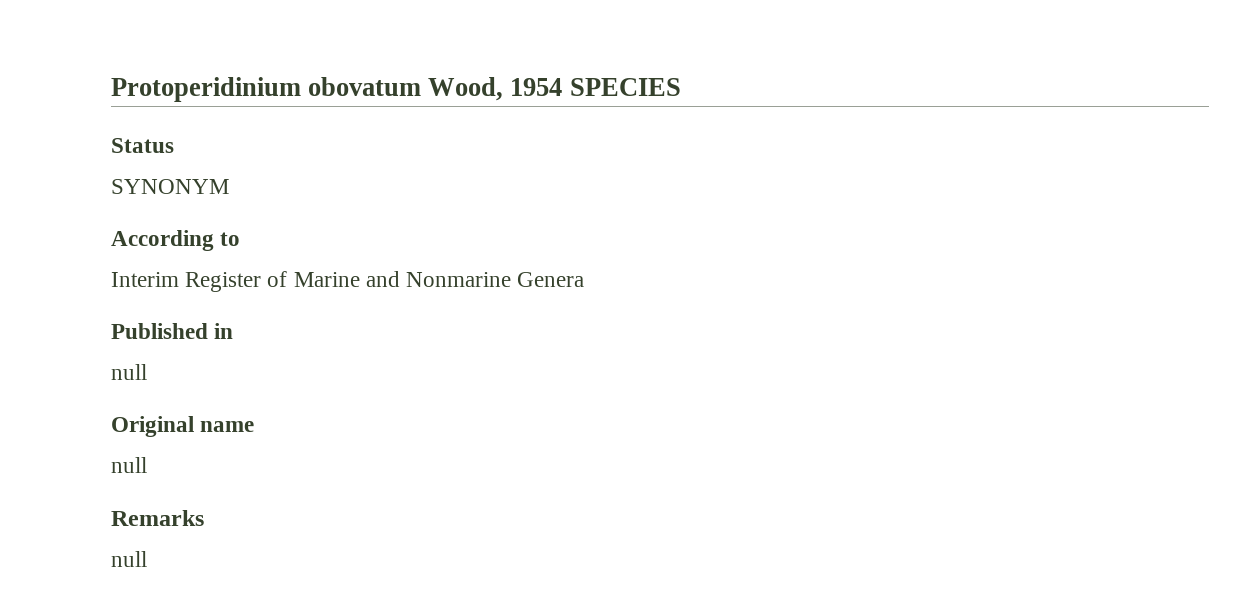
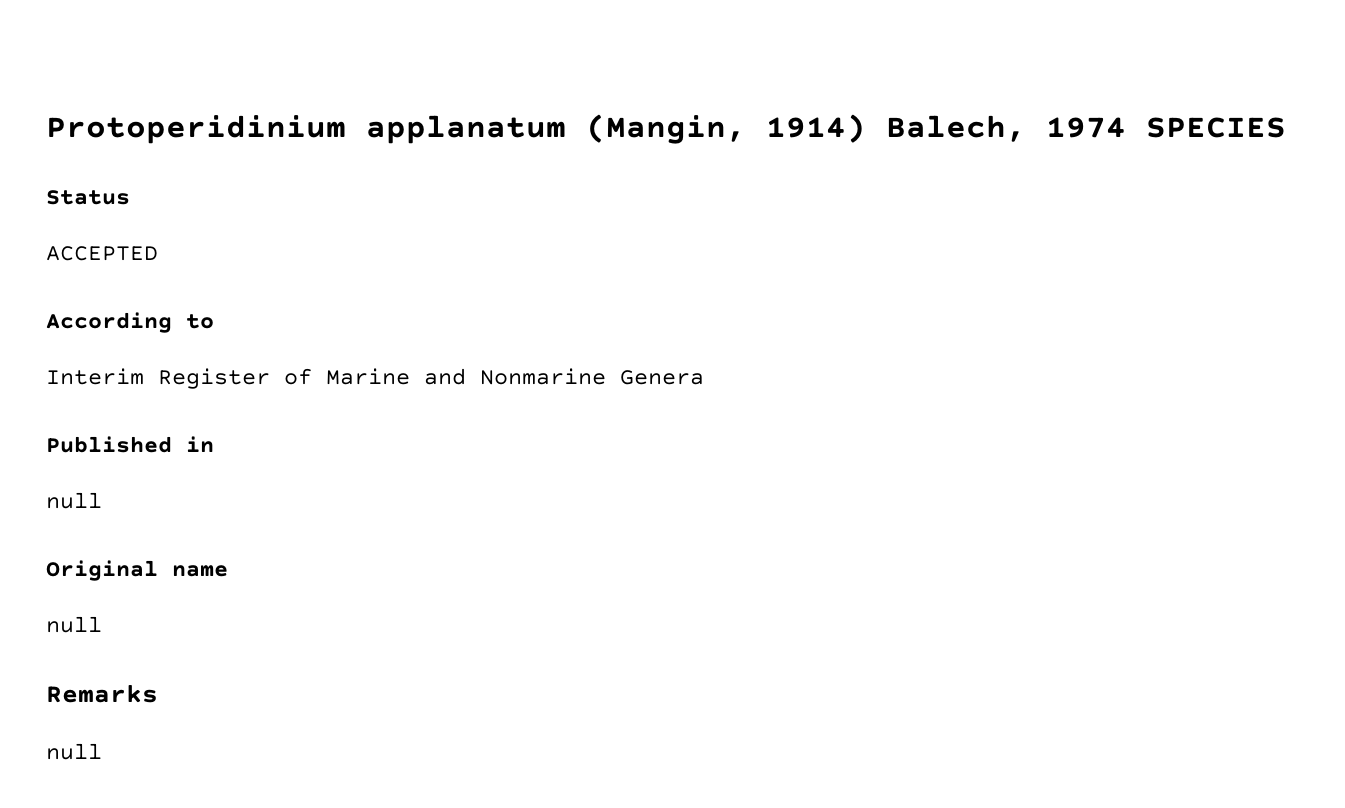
- Protoperidinium obovatum Wood, 1954 SPECIES
+ Protoperidinium applanatum (Mangin, 1914) Balech, 1974 SPECIES
- SYNONYM
+ ACCEPTED

